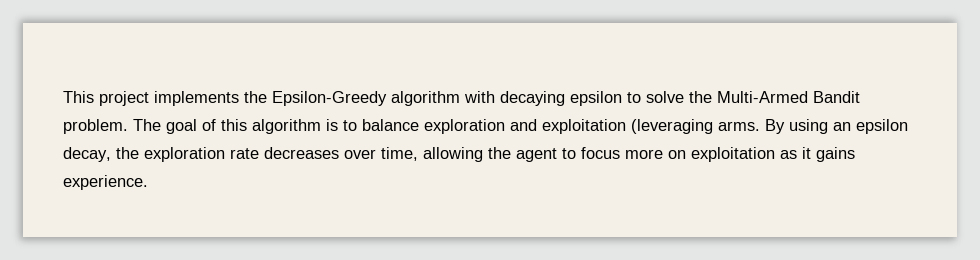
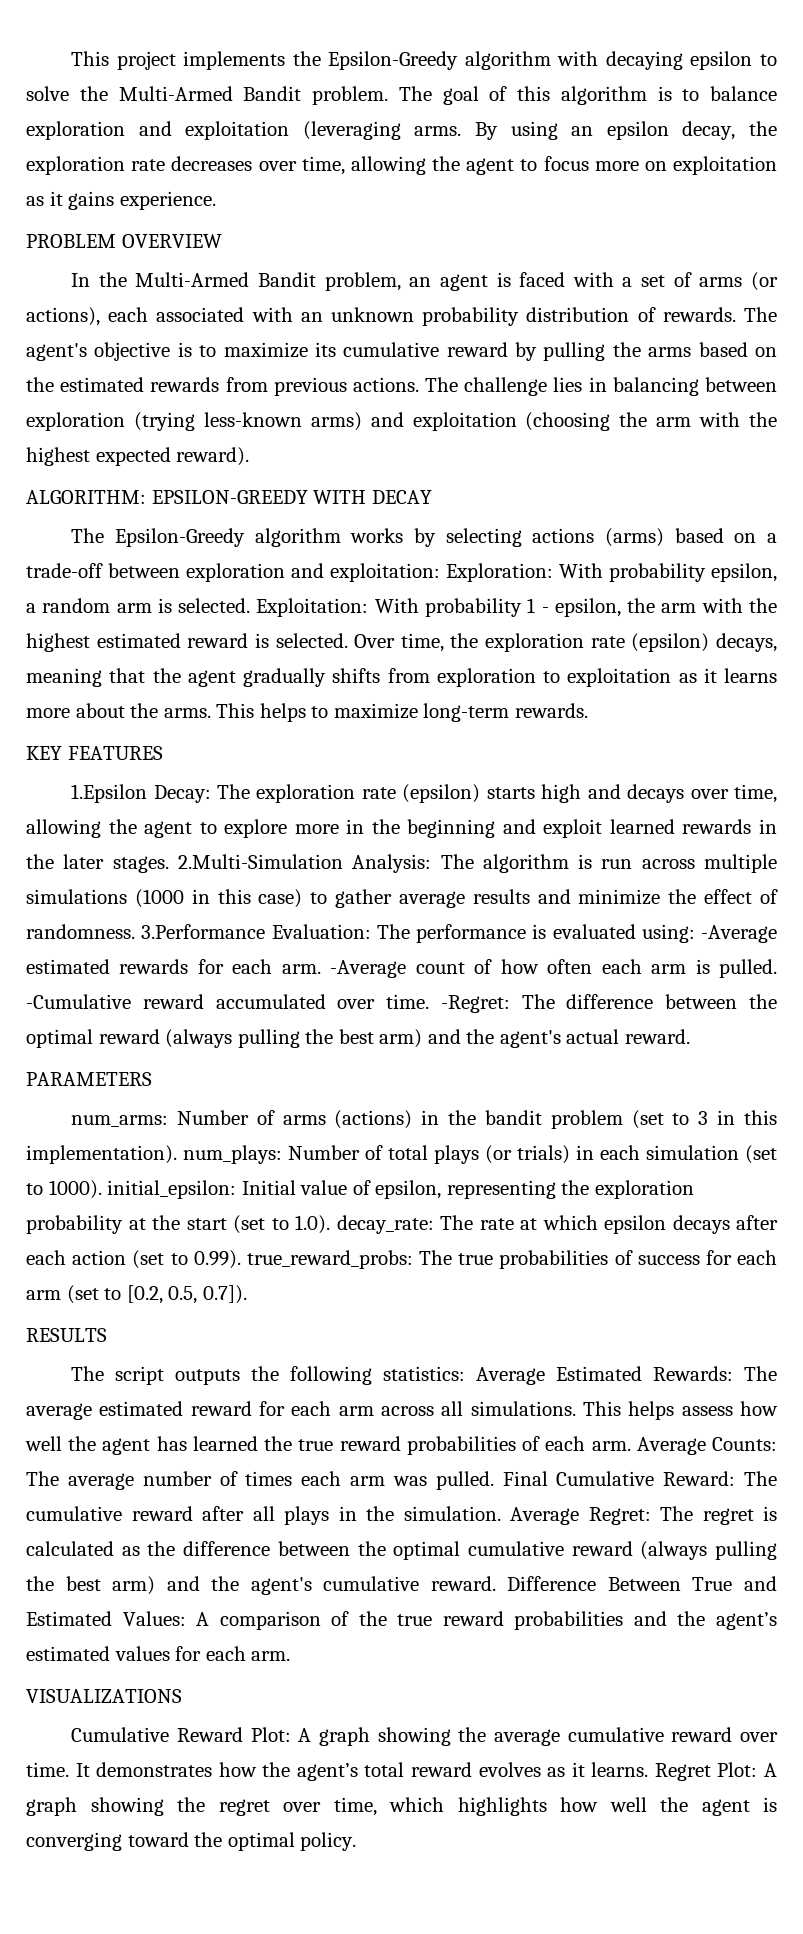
+ PROBLEM OVERVIEW
+ In the Multi-Armed Bandit problem, an agent is faced with a set of arms (or actions), each associated with an unknown probability distribution of rewards. The agent's objective is to maximize its cumulative reward by pulling the arms based on the estimated rewards from previous actions. The challenge lies in balancing between exploration (trying less-known arms) and exploitation (choosing the arm with the highest expected reward).
+ ALGORITHM: EPSILON-GREEDY WITH DECAY
+ The Epsilon-Greedy algorithm works by selecting actions (arms) based on a trade-off between exploration and exploitation: Exploration: With probability epsilon, a random arm is selected. Exploitation: With probability 1 - epsilon, the arm with the highest estimated reward is selected. Over time, the exploration rate (epsilon) decays, meaning that the agent gradually shifts from exploration to exploitation as it learns more about the arms. This helps to maximize long-term rewards.
+ KEY FEATURES
+ 1.Epsilon Decay: The exploration rate (epsilon) starts high and decays over time, allowing the agent to explore more in the beginning and exploit learned rewards in the later stages. 2.Multi-Simulation Analysis: The algorithm is run across multiple simulations (1000 in this case) to gather average results and minimize the effect of randomness. 3.Performance Evaluation: The performance is evaluated using: -Average estimated rewards for each arm. -Average count of how often each arm is pulled. -Cumulative reward accumulated over time. -Regret: The difference between the optimal reward (always pulling the best arm) and the agent's actual reward.
+ PARAMETERS
+ num_arms: Number of arms (actions) in the bandit problem (set to 3 in this implementation). num_plays: Number of total plays (or trials) in each simulation (set to 1000). initial_epsilon: Initial value of epsilon, representing the exploration probability at the start (set to 1.0). decay_rate: The rate at which epsilon decays after each action (set to 0.99). true_reward_probs: The true probabilities of success for each arm (set to [0.2, 0.5, 0.7]).
+ RESULTS
+ The script outputs the following statistics: Average Estimated Rewards: The average estimated reward for each arm across all simulations. This helps assess how well the agent has learned the true reward probabilities of each arm. Average Counts: The average number of times each arm was pulled. Final Cumulative Reward: The cumulative reward after all plays in the simulation. Average Regret: The regret is calculated as the difference between the optimal cumulative reward (always pulling the best arm) and the agent's cumulative reward. Difference Between True and Estimated Values: A comparison of the true reward probabilities and the agent’s estimated values for each arm.
+ VISUALIZATIONS
+ Cumulative Reward Plot: A graph showing the average cumulative reward over time. It demonstrates how the agent’s total reward evolves as it learns. Regret Plot: A graph showing the regret over time, which highlights how well the agent is converging toward the optimal policy.

